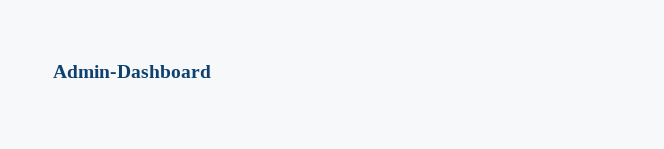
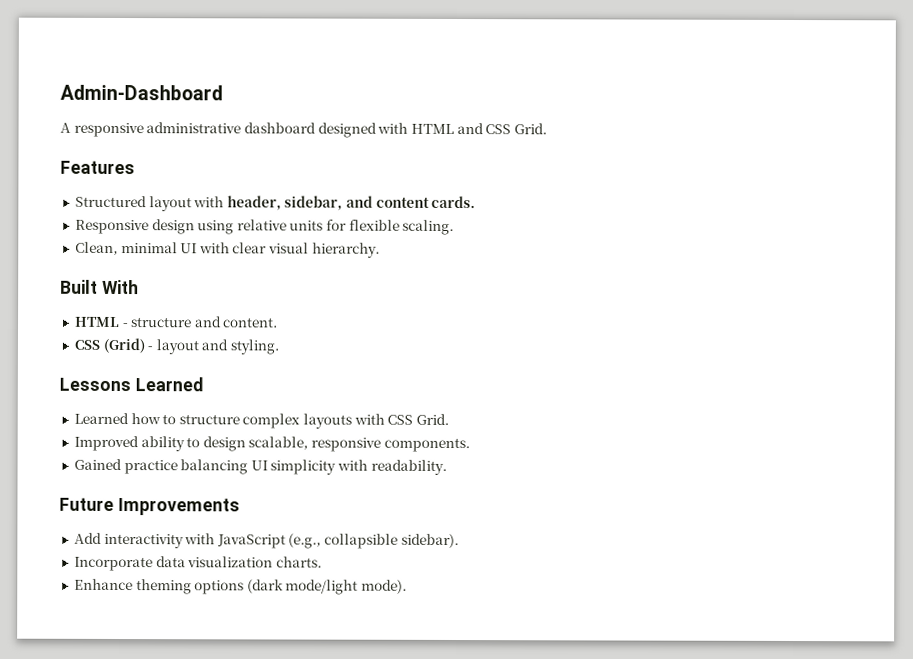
+ A responsive administrative dashboard designed with HTML and CSS Grid.
+ Features
+ Structured layout with header, sidebar, and content cards.
+ Responsive design using relative units for flexible scaling.
+ Clean, minimal UI with clear visual hierarchy.
+ Built With
+ HTML - structure and content.
+ CSS (Grid) - layout and styling.
+ Lessons Learned
+ Learned how to structure complex layouts with CSS Grid.
+ Improved ability to design scalable, responsive components.
+ Gained practice balancing UI simplicity with readability.
+ Future Improvements
+ Add interactivity with JavaScript (e.g., collapsible sidebar).
+ Incorporate data visualization charts.
+ Enhance theming options (dark mode/light mode).

